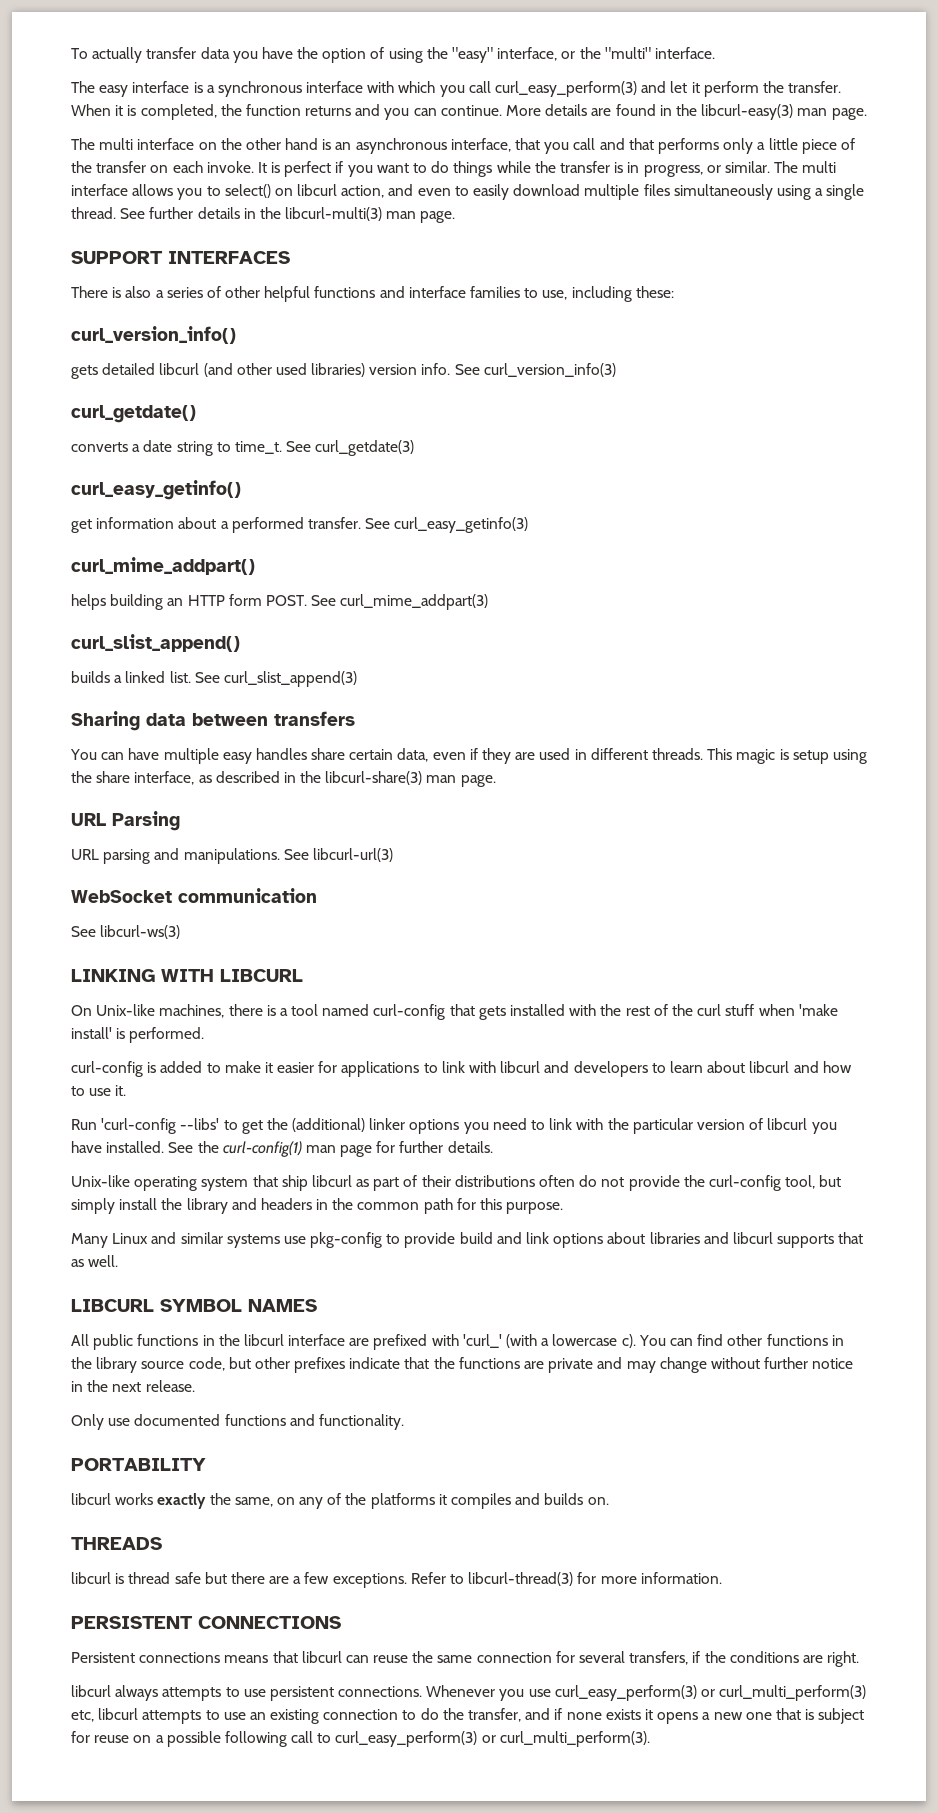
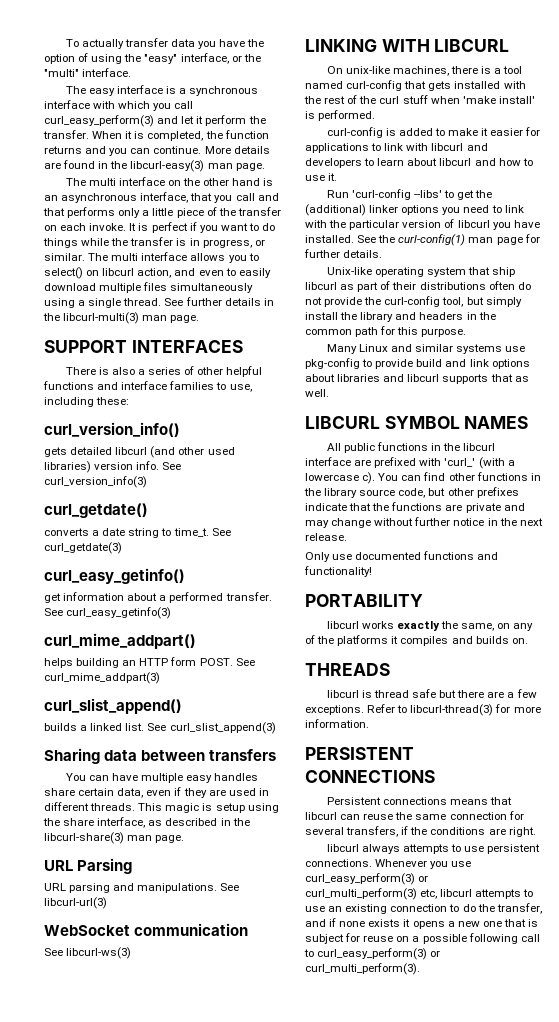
- On Unix-like machines, there is a tool named curl-config that gets installed with the rest of the curl stuff when 'make install' is performed.
+ On unix-like machines, there is a tool named curl-config that gets installed with the rest of the curl stuff when 'make install' is performed.
- Only use documented functions and functionality.
+ Only use documented functions and functionality!

